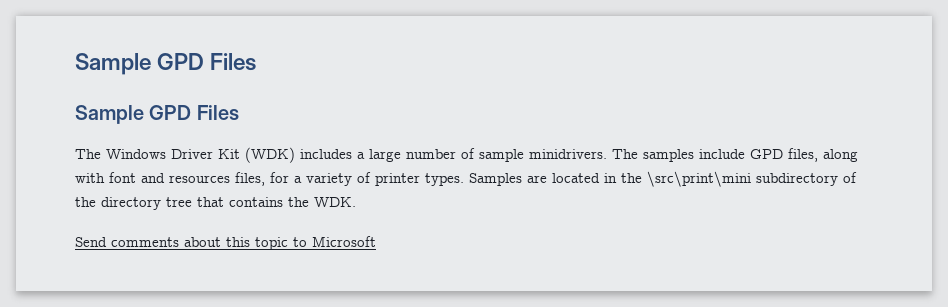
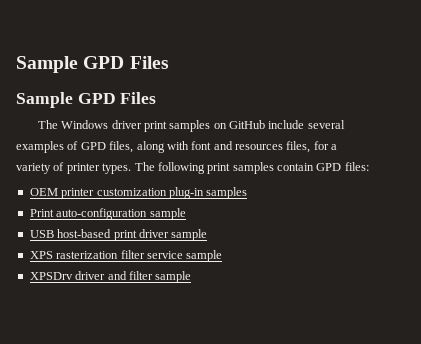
- The Windows Driver Kit (WDK) includes a large number of sample minidrivers. The samples include GPD files, along with font and resources files, for a variety of printer types.
+ The Windows driver print samples on GitHub include several examples of GPD files, along with font and resources files, for a variety of printer types.
- Samples are located in the \src\print\mini subdirectory of the directory tree that contains the WDK.
- Send comments about this topic to Microsoft
+ The following print samples contain GPD files:
+ OEM printer customization plug-in samples
+ Print auto-configuration sample
+ USB host-based print driver sample
+ XPS rasterization filter service sample
+ XPSDrv driver and filter sample

